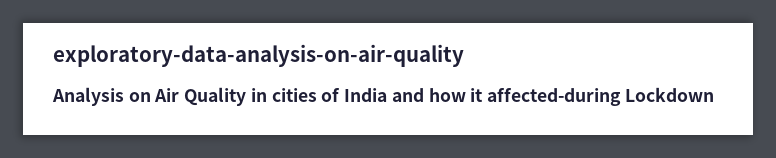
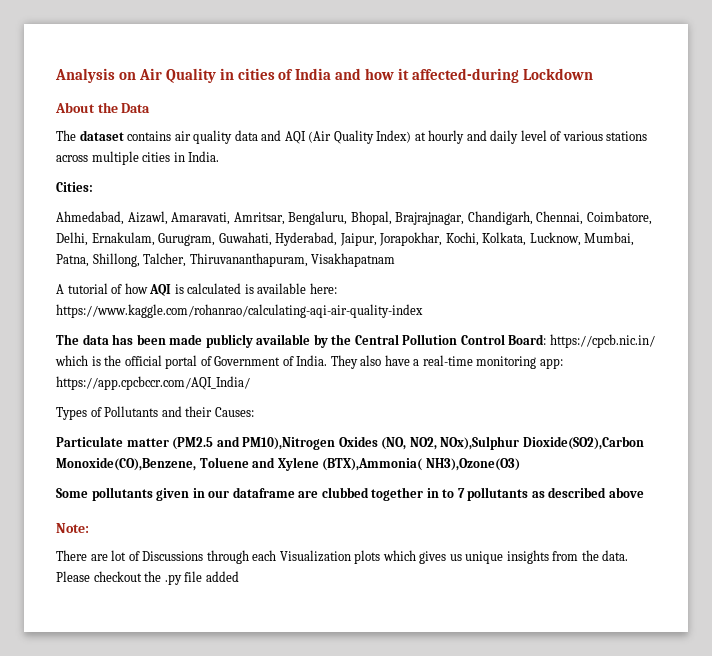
- exploratory-data-analysis-on-air-quality
+ About the Data
+ The dataset contains air quality data and AQI (Air Quality Index) at hourly and daily level of various stations across multiple cities in India.
+ Cities:
+ Ahmedabad, Aizawl, Amaravati, Amritsar, Bengaluru, Bhopal, Brajrajnagar, Chandigarh, Chennai, Coimbatore, Delhi, Ernakulam, Gurugram, Guwahati, Hyderabad, Jaipur, Jorapokhar, Kochi, Kolkata, Lucknow, Mumbai, Patna, Shillong, Talcher, Thiruvananthapuram, Visakhapatnam
+ A tutorial of how AQI is calculated is available here: https://www.kaggle.com/rohanrao/calculating-aqi-air-quality-index
+ The data has been made publicly available by the Central Pollution Control Board: https://cpcb.nic.in/ which is the official portal of Government of India. They also have a real-time monitoring app: https://app.cpcbccr.com/AQI_India/
+ Types of Pollutants and their Causes:
+ Particulate matter (PM2.5 and PM10),Nitrogen Oxides (NO, NO2, NOx),Sulphur Dioxide(SO2),Carbon Monoxide(CO),Benzene, Toluene and Xylene (BTX),Ammonia( NH3),Ozone(O3)
+ Some pollutants given in our dataframe are clubbed together in to 7 pollutants as described above
+ Note:
+ There are lot of Discussions through each Visualization plots which gives us unique insights from the data. Please checkout the .py file added

